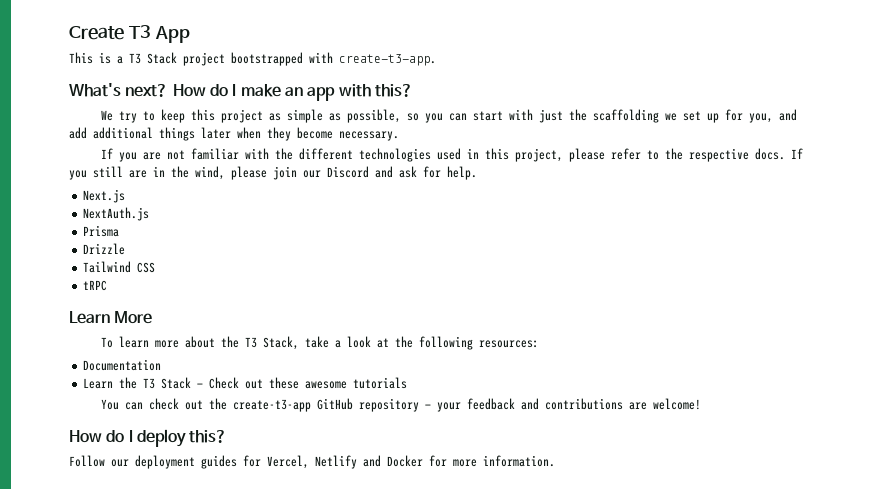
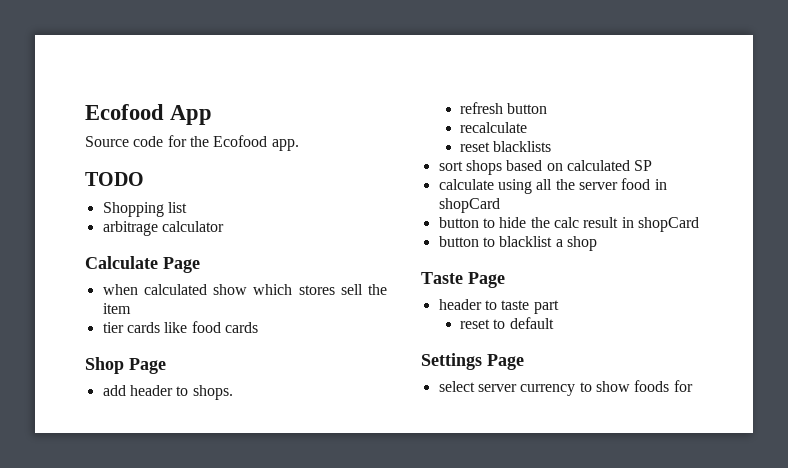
- Create T3 App
+ Ecofood App
- This is a T3 Stack project bootstrapped with create-t3-app.
- What's next? How do I make an app with this?
- We try to keep this project as simple as possible, so you can start with just the scaffolding we set up for you, and add additional things later when they become necessary.
- If you are not familiar with the different technologies used in this project, please refer to the respective docs. If you still are in the wind, please join our Discord and ask for help.
- Next.js
- NextAuth.js
- Prisma
- Drizzle
- Tailwind CSS
- tRPC
- Learn More
- To learn more about the T3 Stack, take a look at the following resources:
- Documentation
- Learn the T3 Stack — Check out these awesome tutorials
- You can check out the create-t3-app GitHub repository — your feedback and contributions are welcome!
- How do I deploy this?
- Follow our deployment guides for Vercel, Netlify and Docker for more information.
+ Source code for the Ecofood app.
+ TODO
+ Shopping list
+ arbitrage calculator
+ Calculate Page
+ when calculated show which stores sell the item
+ tier cards like food cards
+ Shop Page
+ add header to shops.
+ refresh button
+ recalculate
+ reset blacklists
+ sort shops based on calculated SP
+ calculate using all the server food in shopCard
+ button to hide the calc result in shopCard
+ button to blacklist a shop
+ Taste Page
+ header to taste part
+ reset to default
+ Settings Page
+ select server currency to show foods for

